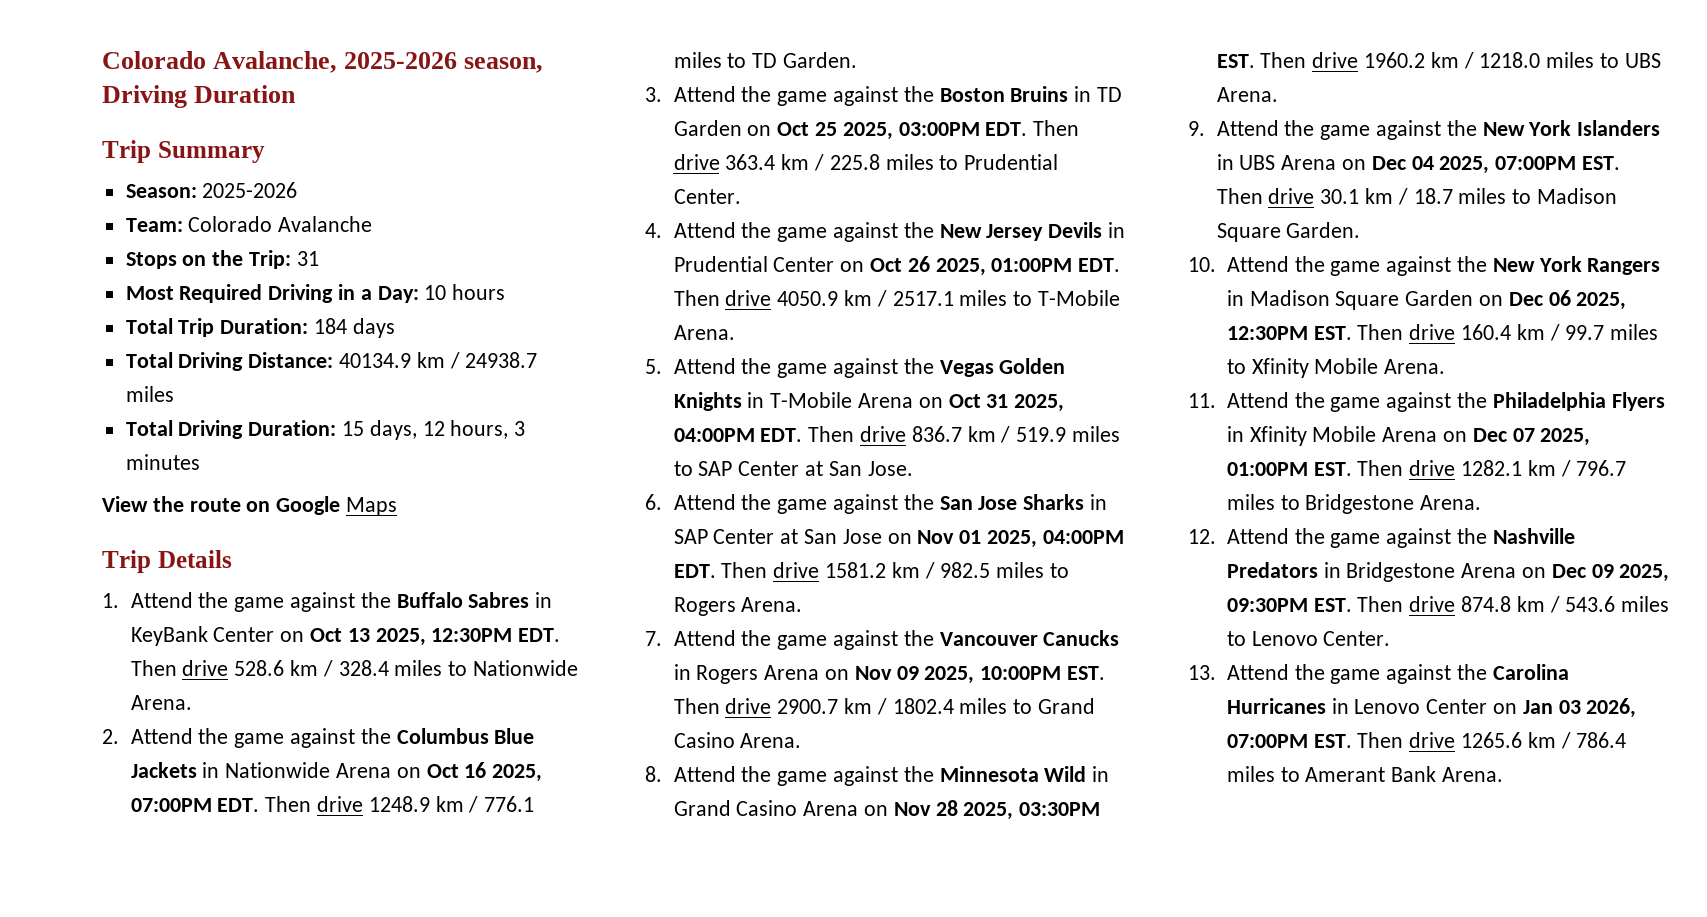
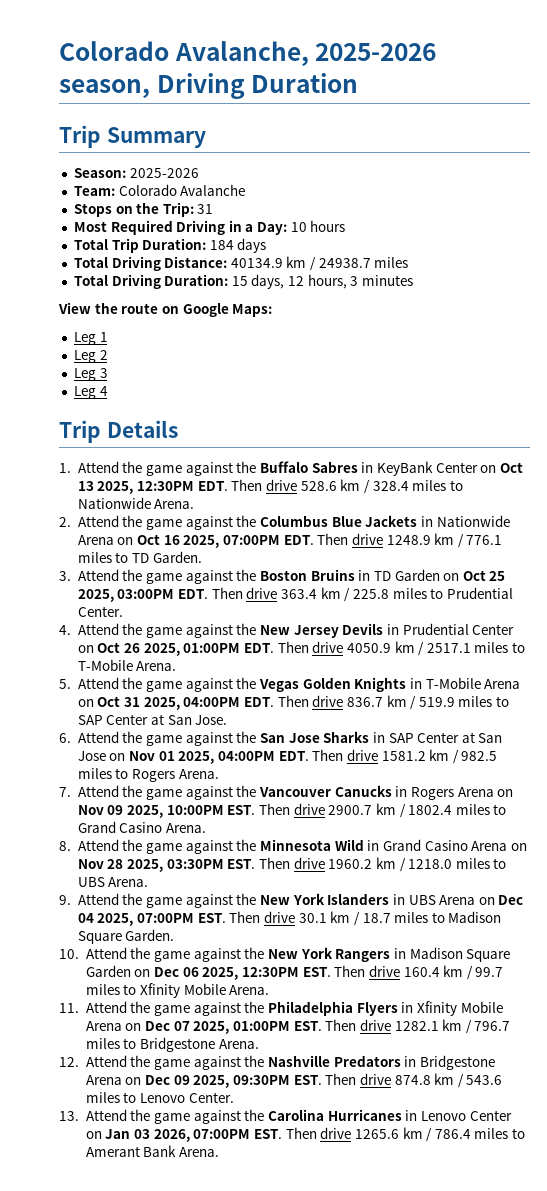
- View the route on Google Maps
+ View the route on Google Maps:
+ Leg 1
+ Leg 2
+ Leg 3
+ Leg 4

